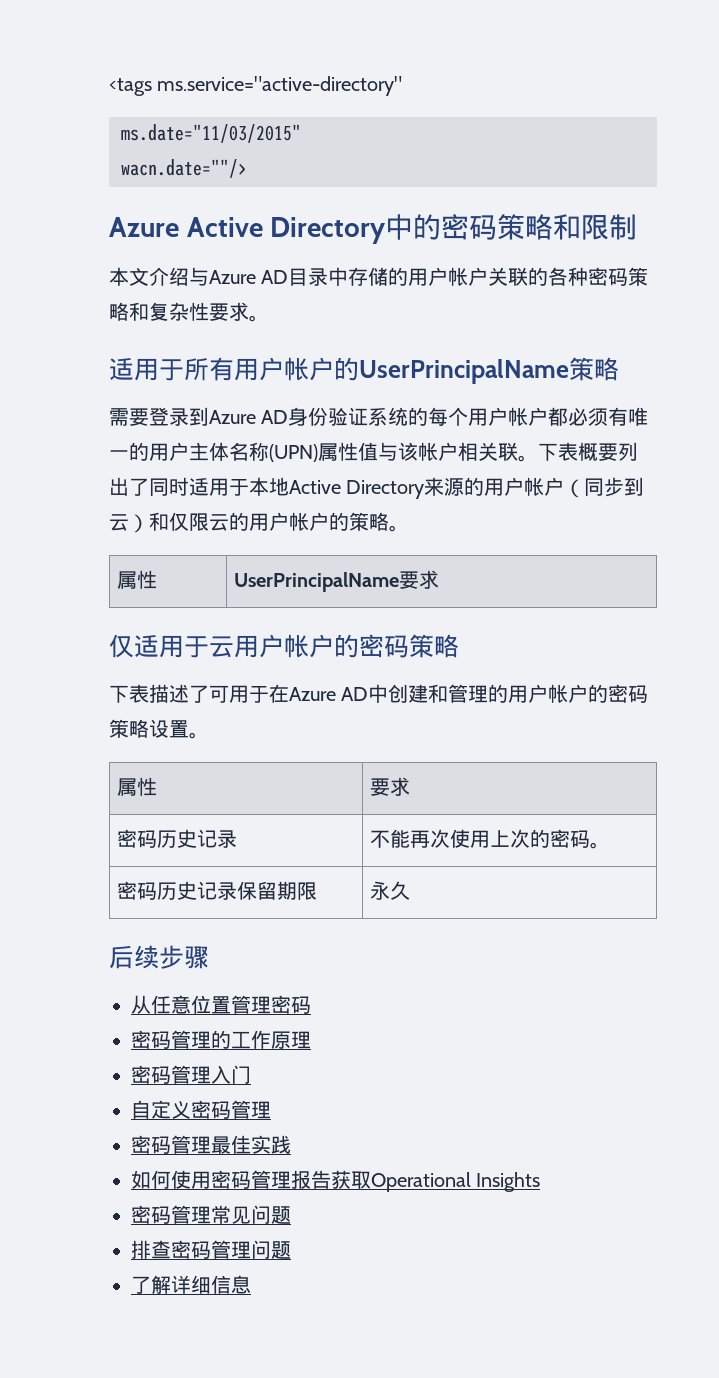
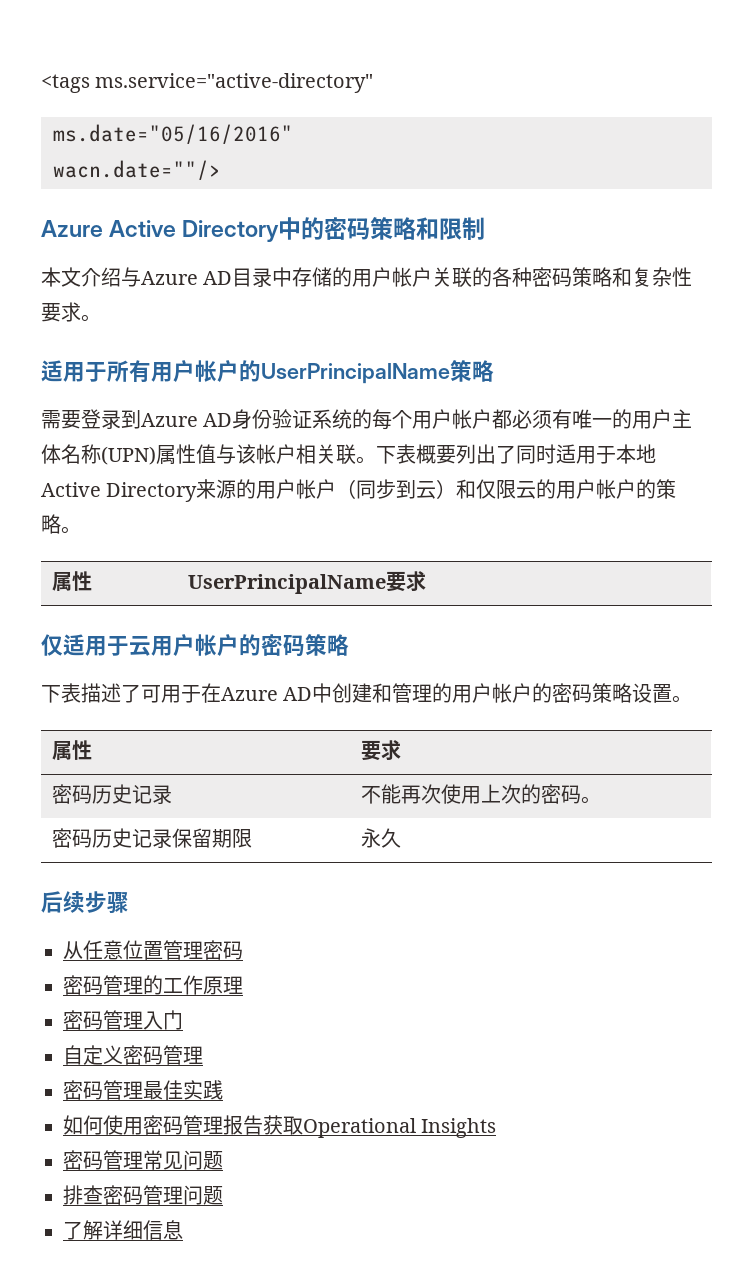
- ms.date="11/03/2015"
+ ms.date="05/16/2016"

